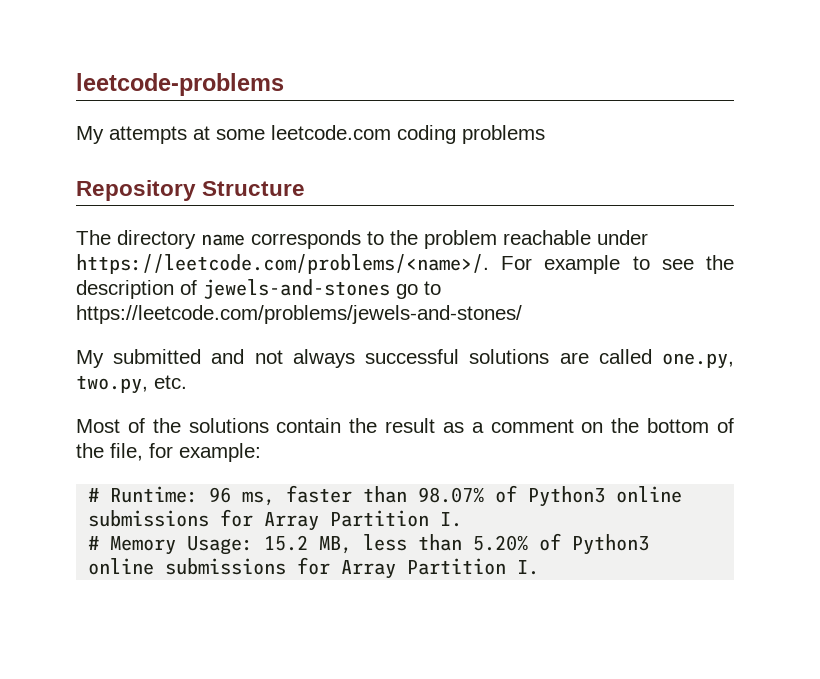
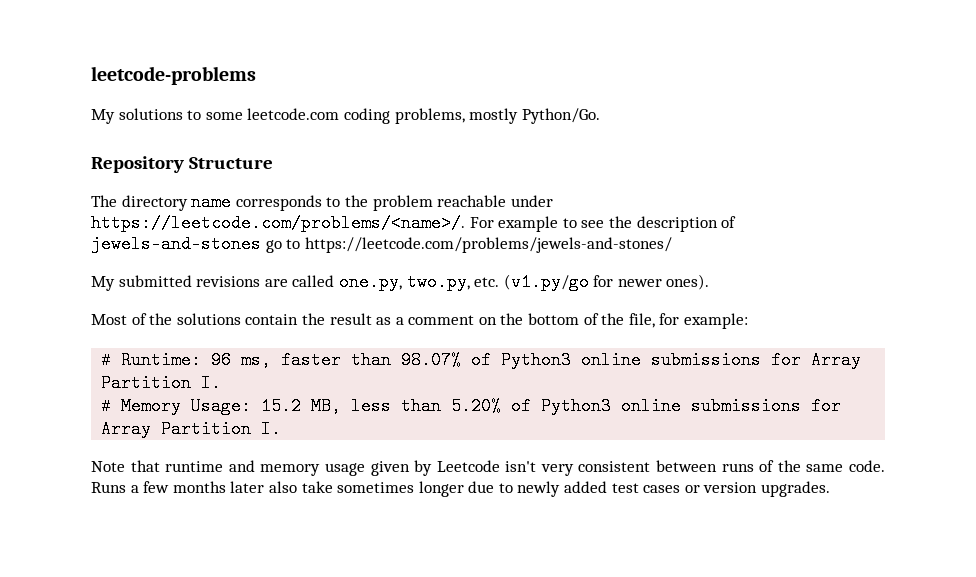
- My attempts at some leetcode.com coding problems
+ My solutions to some leetcode.com coding problems, mostly Python/Go.
- My submitted and not always successful solutions are called one.py, two.py, etc.
+ My submitted revisions are called one.py, two.py, etc. (v1.py/go for newer ones).
+ Note that runtime and memory usage given by Leetcode isn't very consistent between runs of the same code. Runs a few months later also take sometimes longer due to newly added test cases or version upgrades.

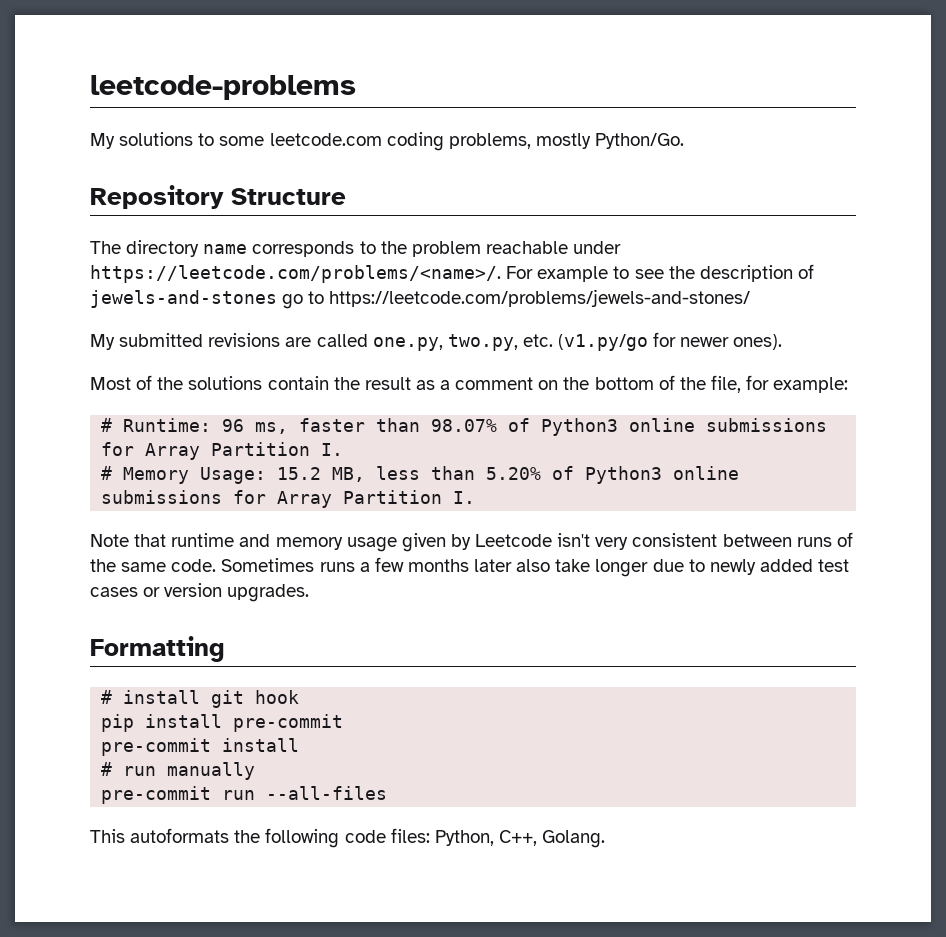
- Runs a few months later also take sometimes longer due to newly added test cases or version upgrades.
+ Sometimes runs a few months later also take longer due to newly added test cases or version upgrades.
+ Formatting
+ # install git hook
+ pip install pre-commit
+ pre-commit install
+ # run manually
+ pre-commit run --all-files
+ This autoformats the following code files: Python, C++, Golang.

